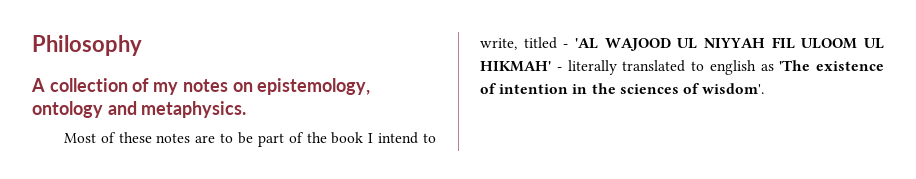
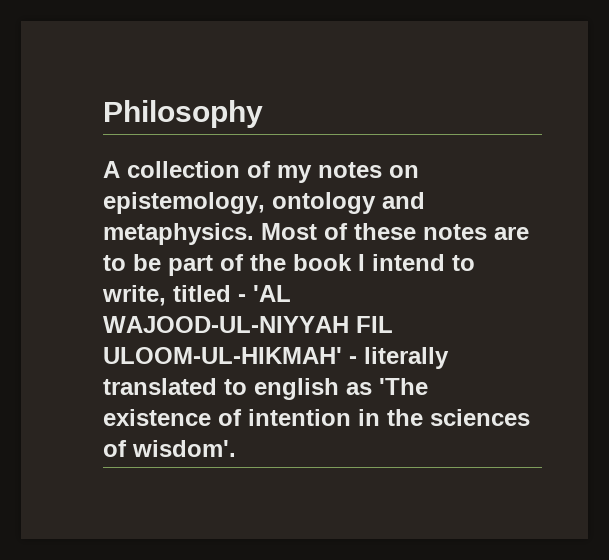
- A collection of my notes on epistemology, ontology and metaphysics.
- Most of these notes are to be part of the book I intend to write, titled - 'AL WAJOOD UL NIYYAH FIL ULOOM UL HIKMAH' - literally translated to english as 'The existence of intention in the sciences of wisdom'.
+ A collection of my notes on epistemology, ontology and metaphysics. Most of these notes are to be part of the book I intend to write, titled - 'AL WAJOOD-UL-NIYYAH FIL ULOOM-UL-HIKMAH' - literally translated to english as 'The existence of intention in the sciences of wisdom'.

